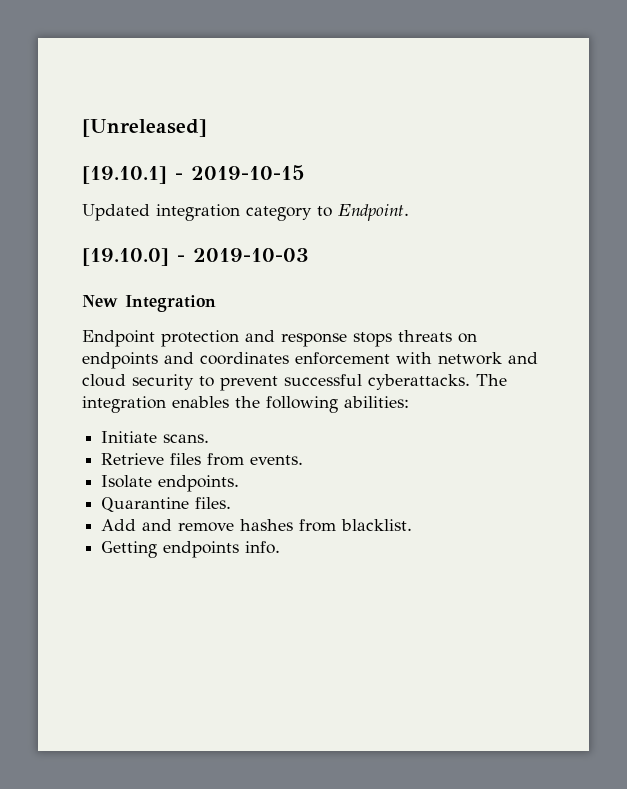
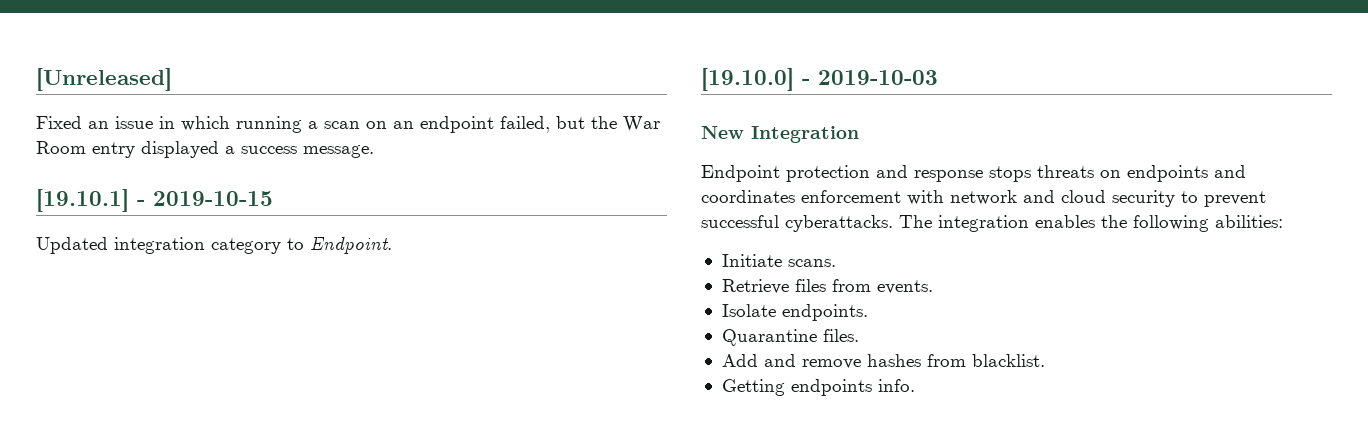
+ Fixed an issue in which running a scan on an endpoint failed, but the War Room entry displayed a success message.

